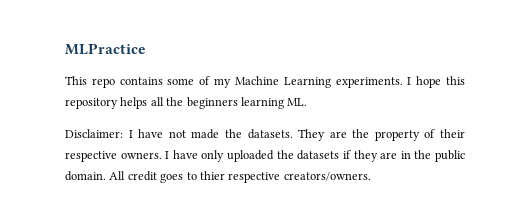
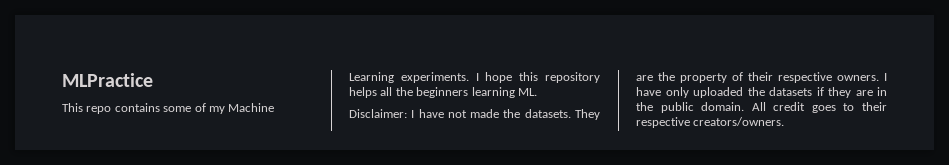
- All credit goes to thier respective creators/owners.
+ All credit goes to their respective creators/owners.

